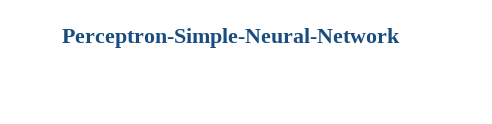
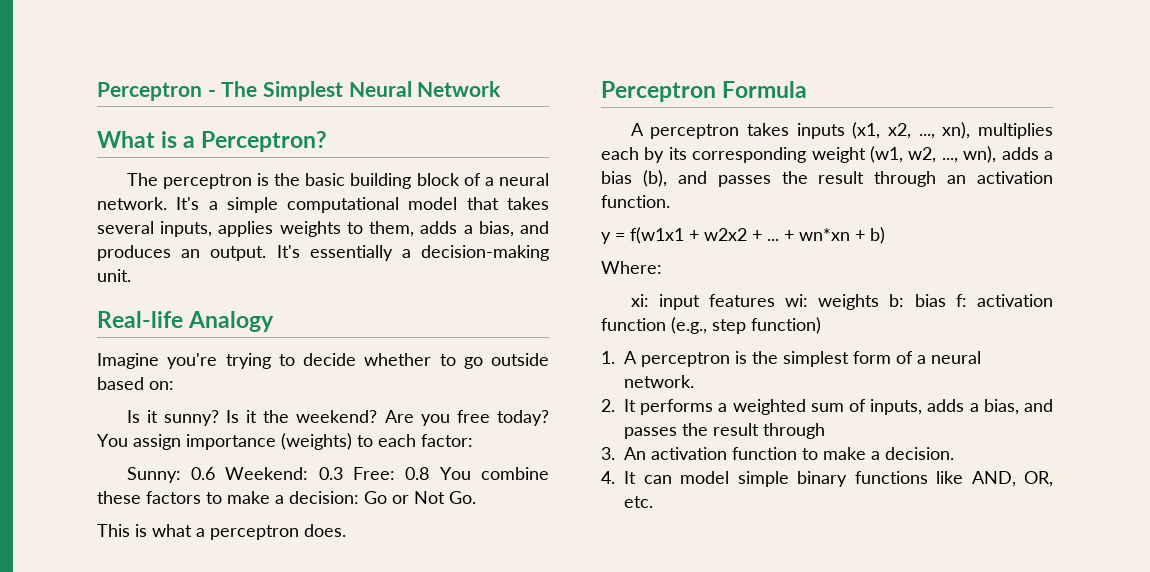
- Perceptron-Simple-Neural-Network
+ Perceptron - The Simplest Neural Network
+ What is a Perceptron?
+ The perceptron is the basic building block of a neural network. It's a simple computational model that takes several inputs, applies weights to them, adds a bias, and produces an output. It's essentially a decision-making unit.
+ Real-life Analogy
+ Imagine you're trying to decide whether to go outside based on:
+ Is it sunny? Is it the weekend? Are you free today? You assign importance (weights) to each factor:
+ Sunny: 0.6 Weekend: 0.3 Free: 0.8 You combine these factors to make a decision: Go or Not Go.
+ This is what a perceptron does.
+ Perceptron Formula
+ A perceptron takes inputs (x1, x2, ..., xn), multiplies each by its corresponding weight (w1, w2, ..., wn), adds a bias (b), and passes the result through an activation function.
+ y = f(w1x1 + w2x2 + ... + wn*xn + b)
+ Where:
+ xi: input features wi: weights b: bias f: activation function (e.g., step function)
+ 1. A perceptron is the simplest form of a neural network.
+ 2. It performs a weighted sum of inputs, adds a bias, and passes the result through
+ 3. An activation function to make a decision.
+ 4. It can model simple binary functions like AND, OR, etc.

